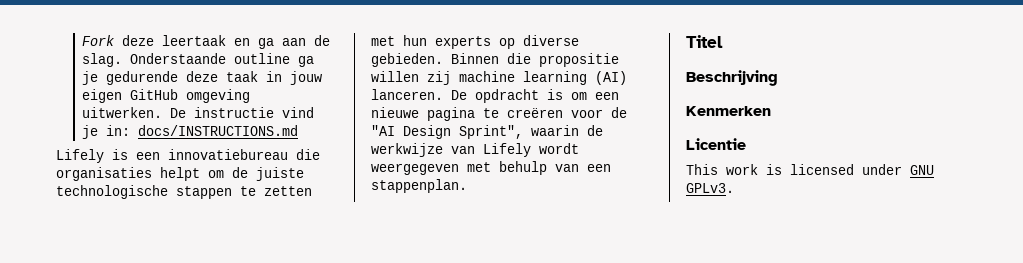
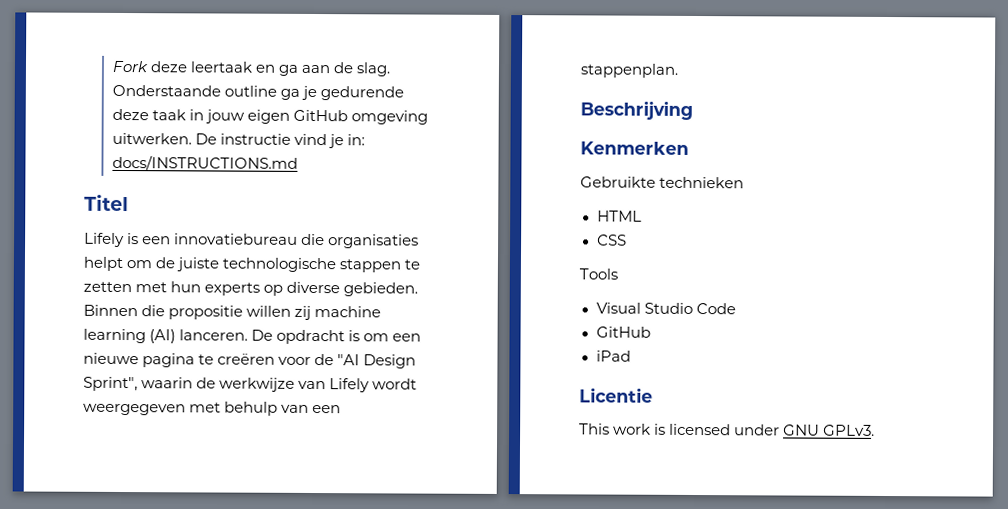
+ Titel
- Titel
+ Gebruikte technieken
+ HTML
+ CSS
+ Tools
+ Visual Studio Code
+ GitHub
+ iPad

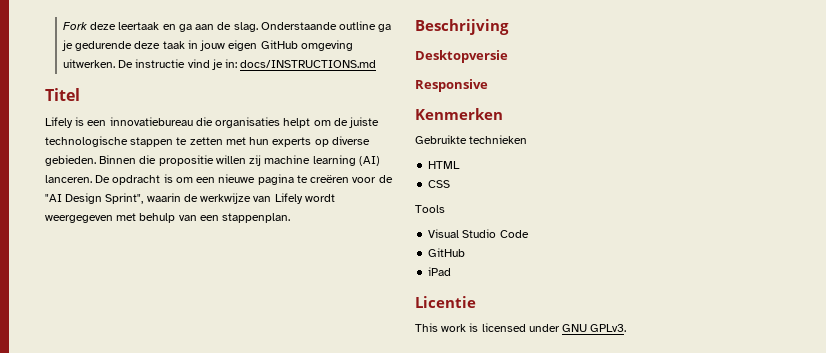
+ Desktopversie
+ Responsive

